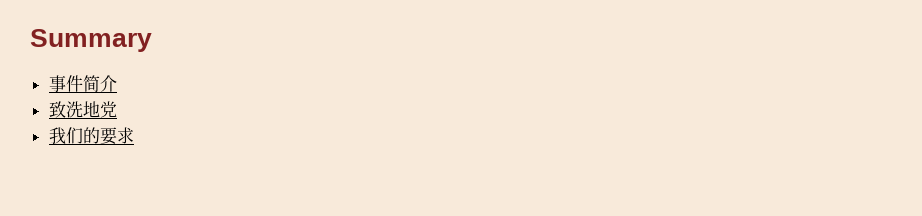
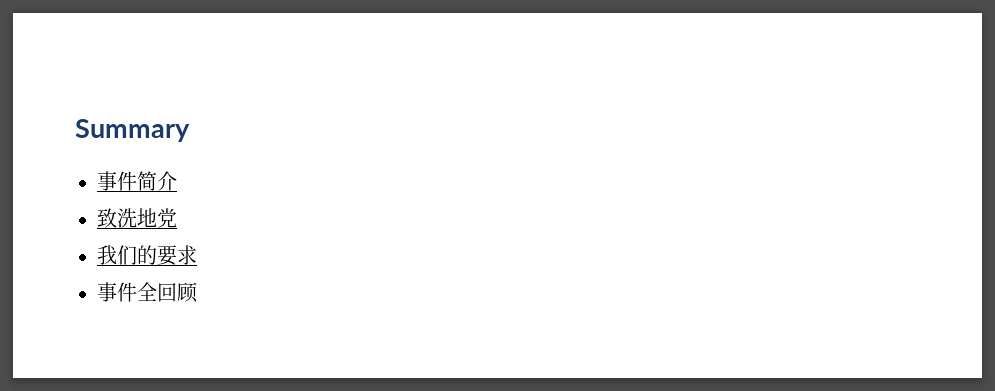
+ 事件全回顾

